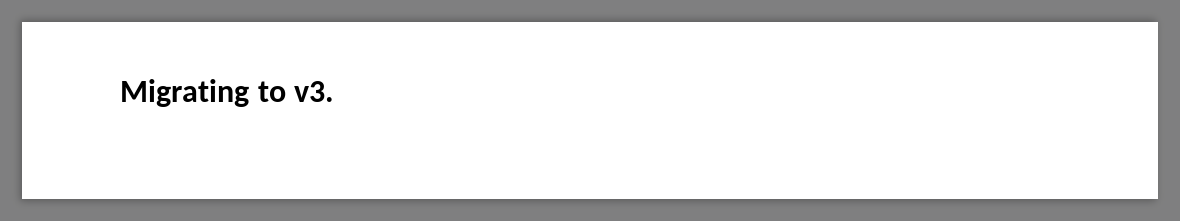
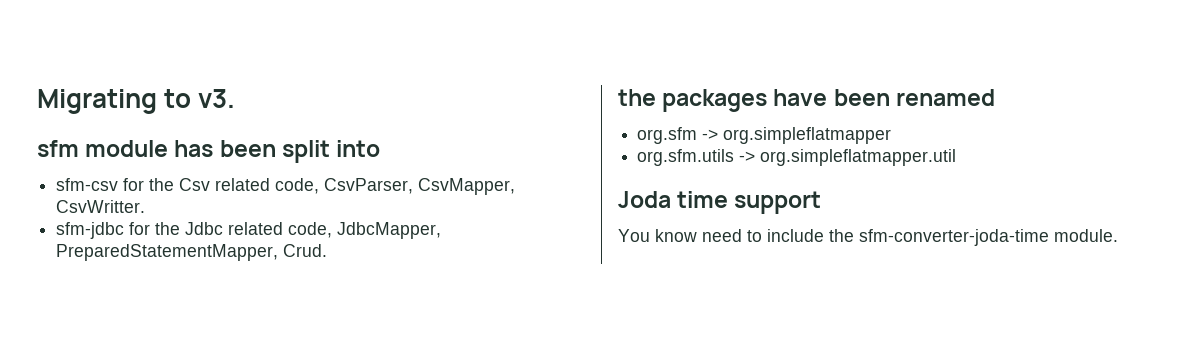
+ sfm module has been split into
+ sfm-csv for the Csv related code, CsvParser, CsvMapper, CsvWritter.
+ sfm-jdbc for the Jdbc related code, JdbcMapper, PreparedStatementMapper, Crud.
+ the packages have been renamed
+ org.sfm -> org.simpleflatmapper
+ org.sfm.utils -> org.simpleflatmapper.util
+ Joda time support
+ You know need to include the sfm-converter-joda-time module.

